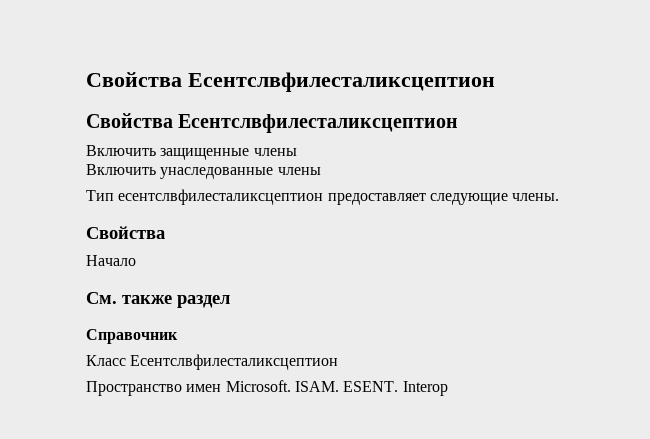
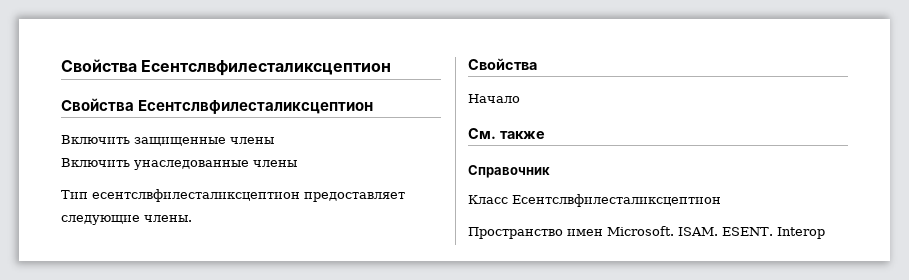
- См. также раздел
+ См. также

